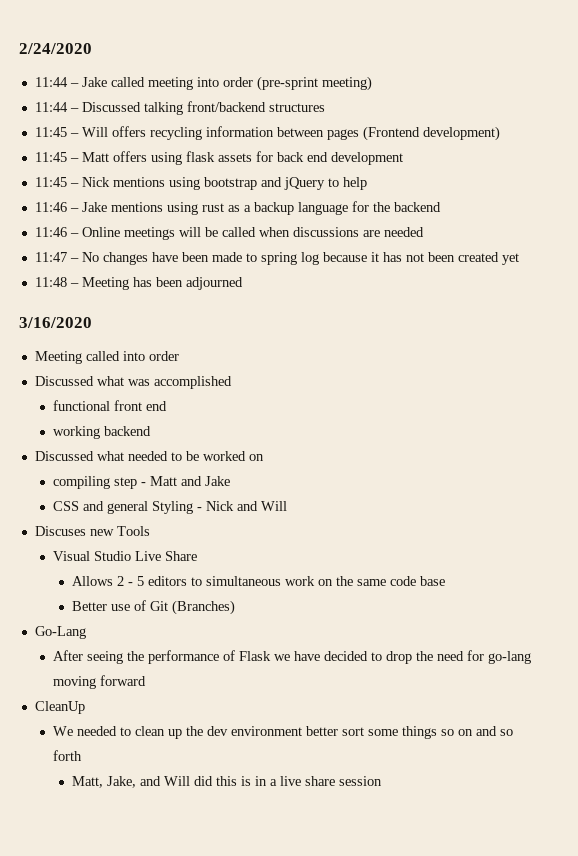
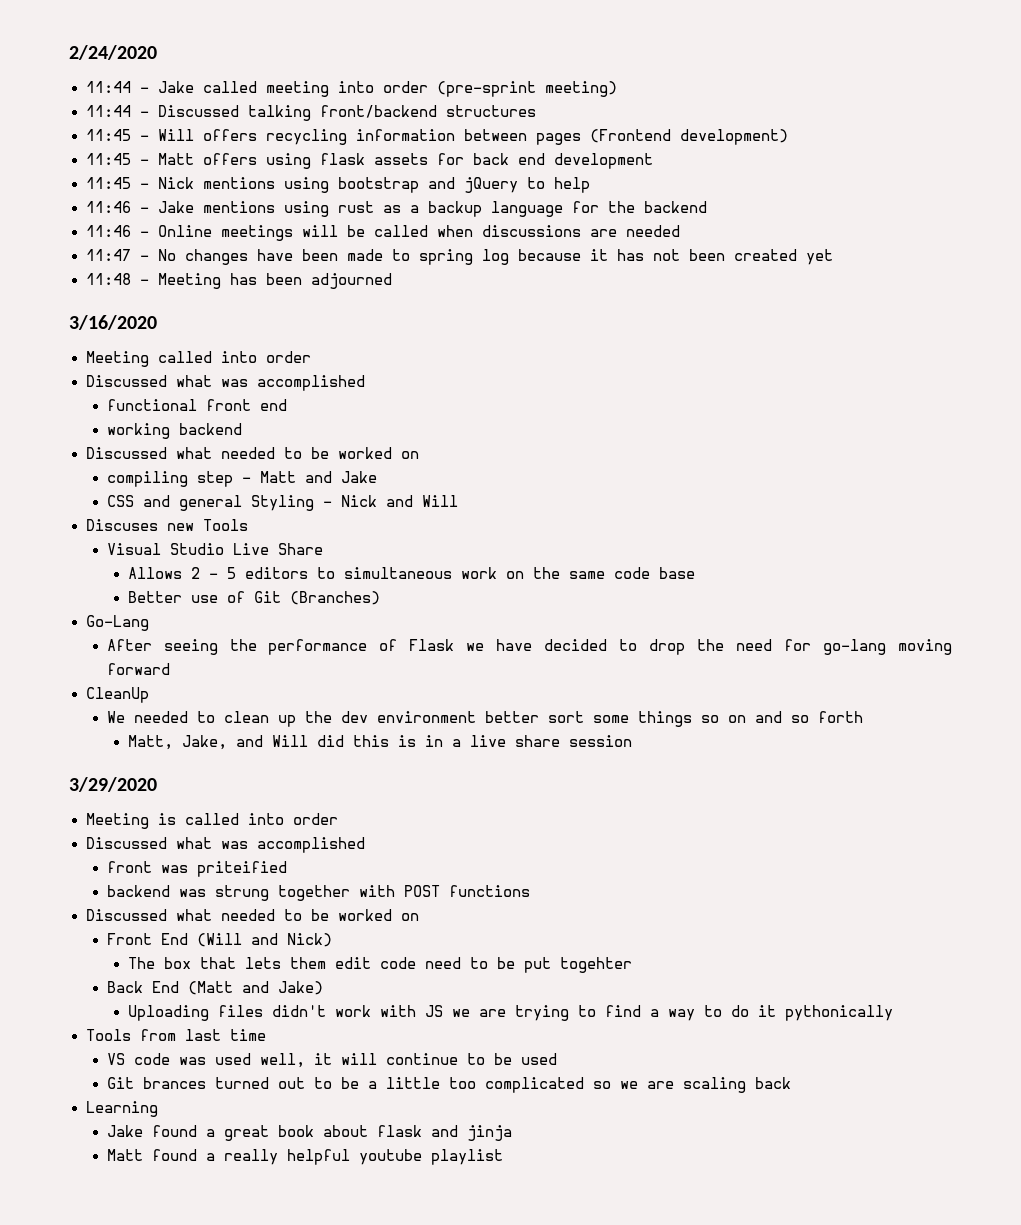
+ 3/29/2020
+ Meeting is called into order
+ Discussed what was accomplished
+ front was priteified
+ backend was strung together with POST functions
+ Discussed what needed to be worked on
+ Front End (Will and Nick)
+ The box that lets them edit code need to be put togehter
+ Back End (Matt and Jake)
+ Uploading files didn't work with JS we are trying to find a way to do it pythonically
+ Tools from last time
+ VS code was used well, it will continue to be used
+ Git brances turned out to be a little too complicated so we are scaling back
+ Learning
+ Jake found a great book about flask and jinja
+ Matt found a really helpful youtube playlist

